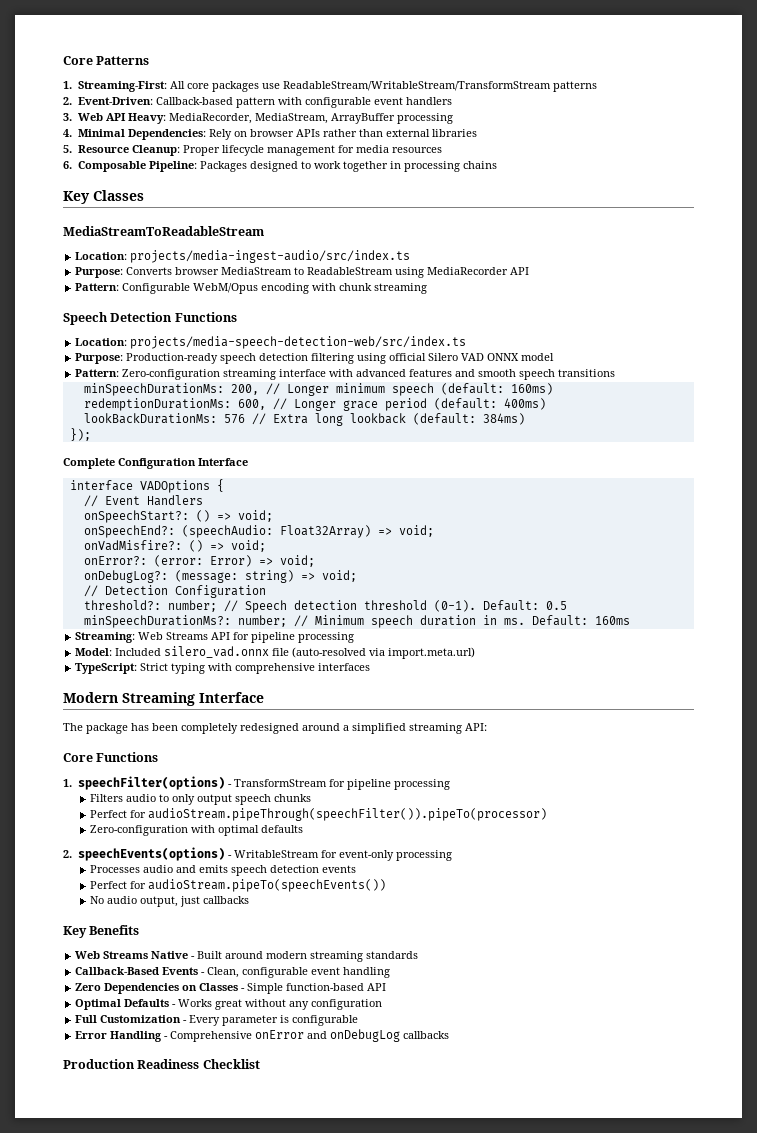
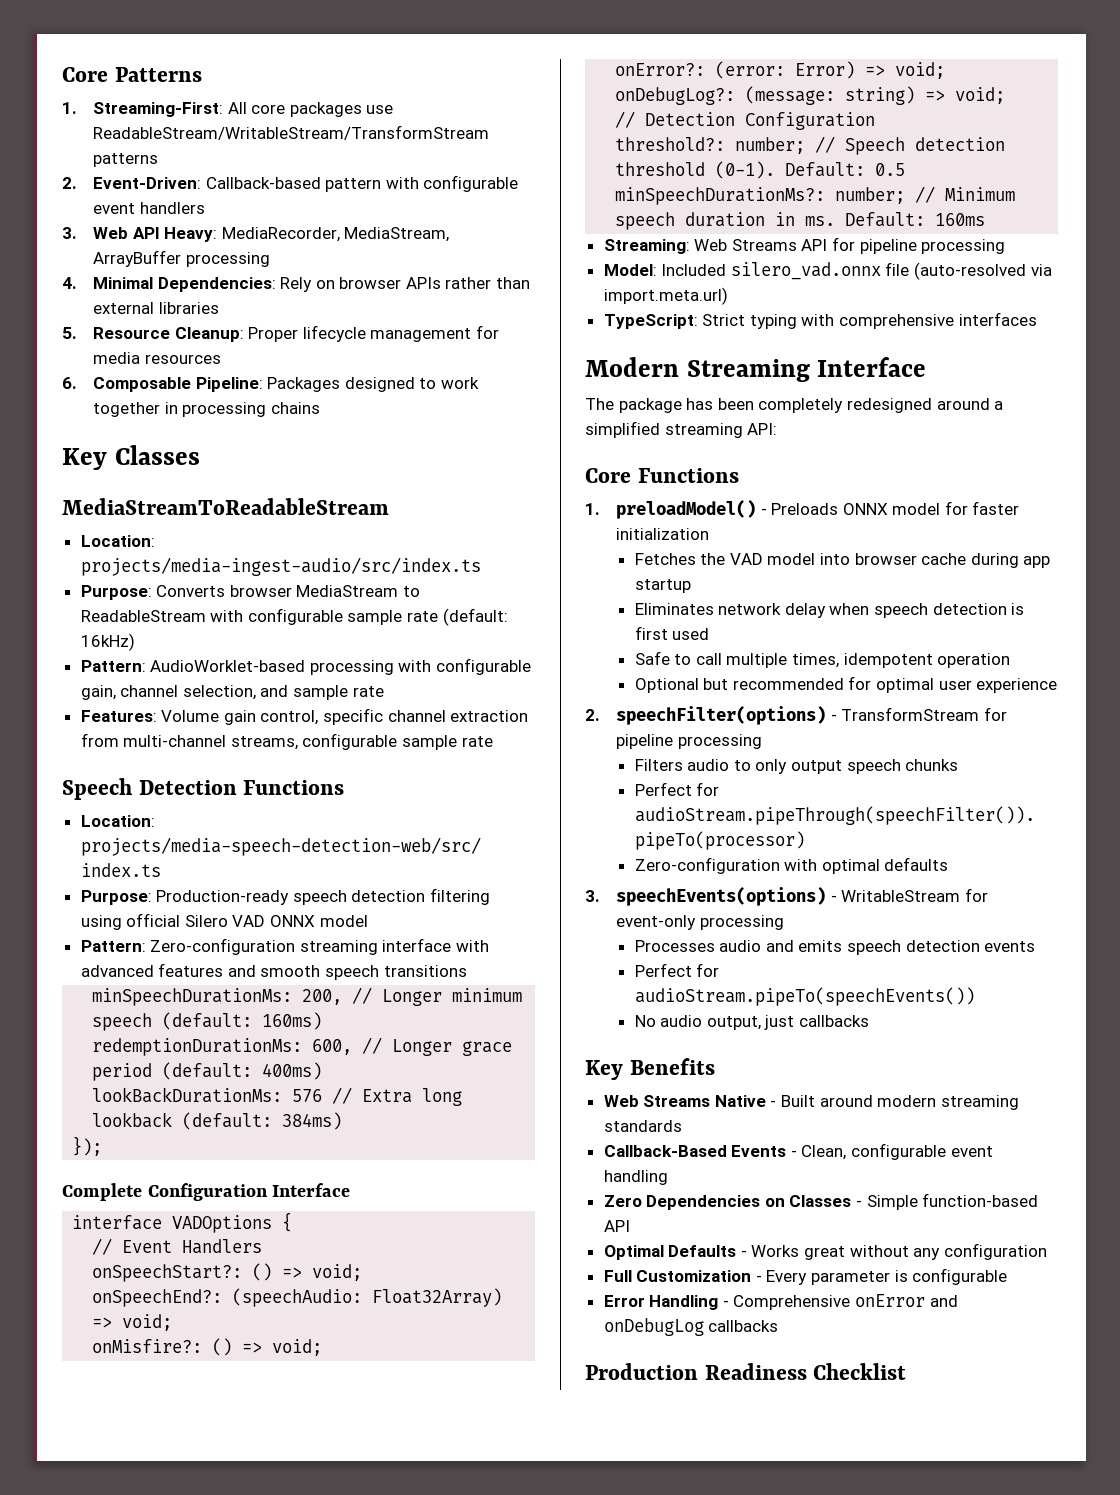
- Purpose: Converts browser MediaStream to ReadableStream using MediaRecorder API
- Pattern: Configurable WebM/Opus encoding with chunk streaming
+ Purpose: Converts browser MediaStream to ReadableStream with configurable sample rate (default: 16kHz)
+ Pattern: AudioWorklet-based processing with configurable gain, channel selection, and sample rate
+ Features: Volume gain control, specific channel extraction from multi-channel streams, configurable sample rate
- onVadMisfire?: () => void;
+ onMisfire?: () => void;
- 1. speechFilter(options) - TransformStream for pipeline processing
+ 1. preloadModel() - Preloads ONNX model for faster initialization
+ Fetches the VAD model into browser cache during app startup
+ Eliminates network delay when speech detection is first used
+ Safe to call multiple times, idempotent operation
+ Optional but recommended for optimal user experience
+ 2. speechFilter(options) - TransformStream for pipeline processing
- 2. speechEvents(options) - WritableStream for event-only processing
+ 3. speechEvents(options) - WritableStream for event-only processing

